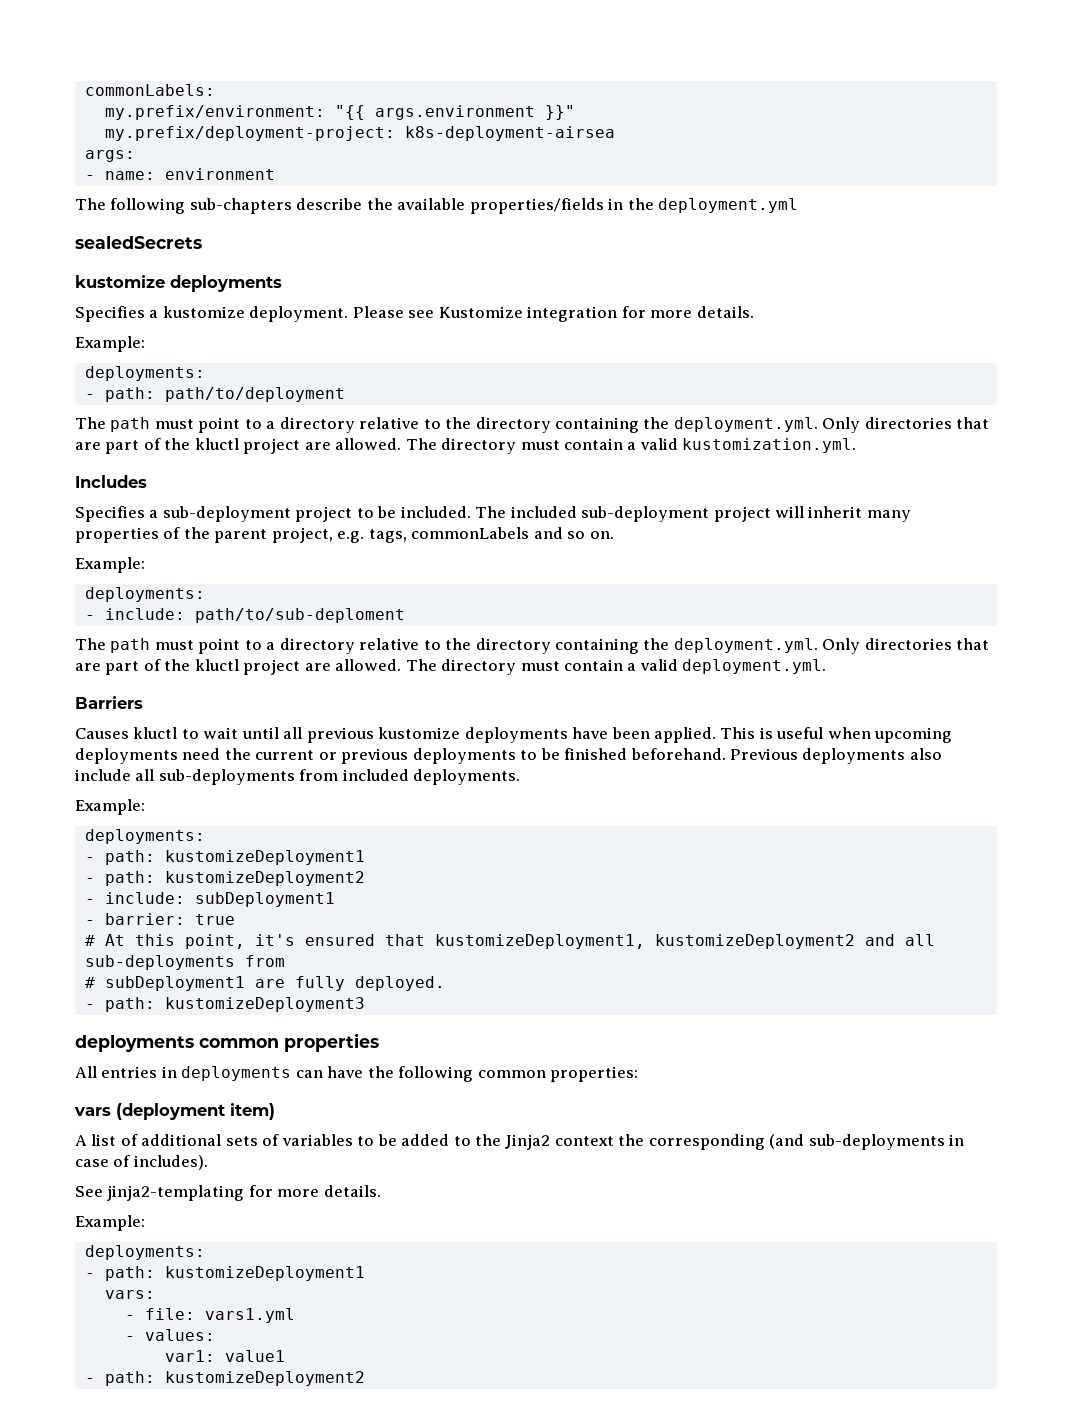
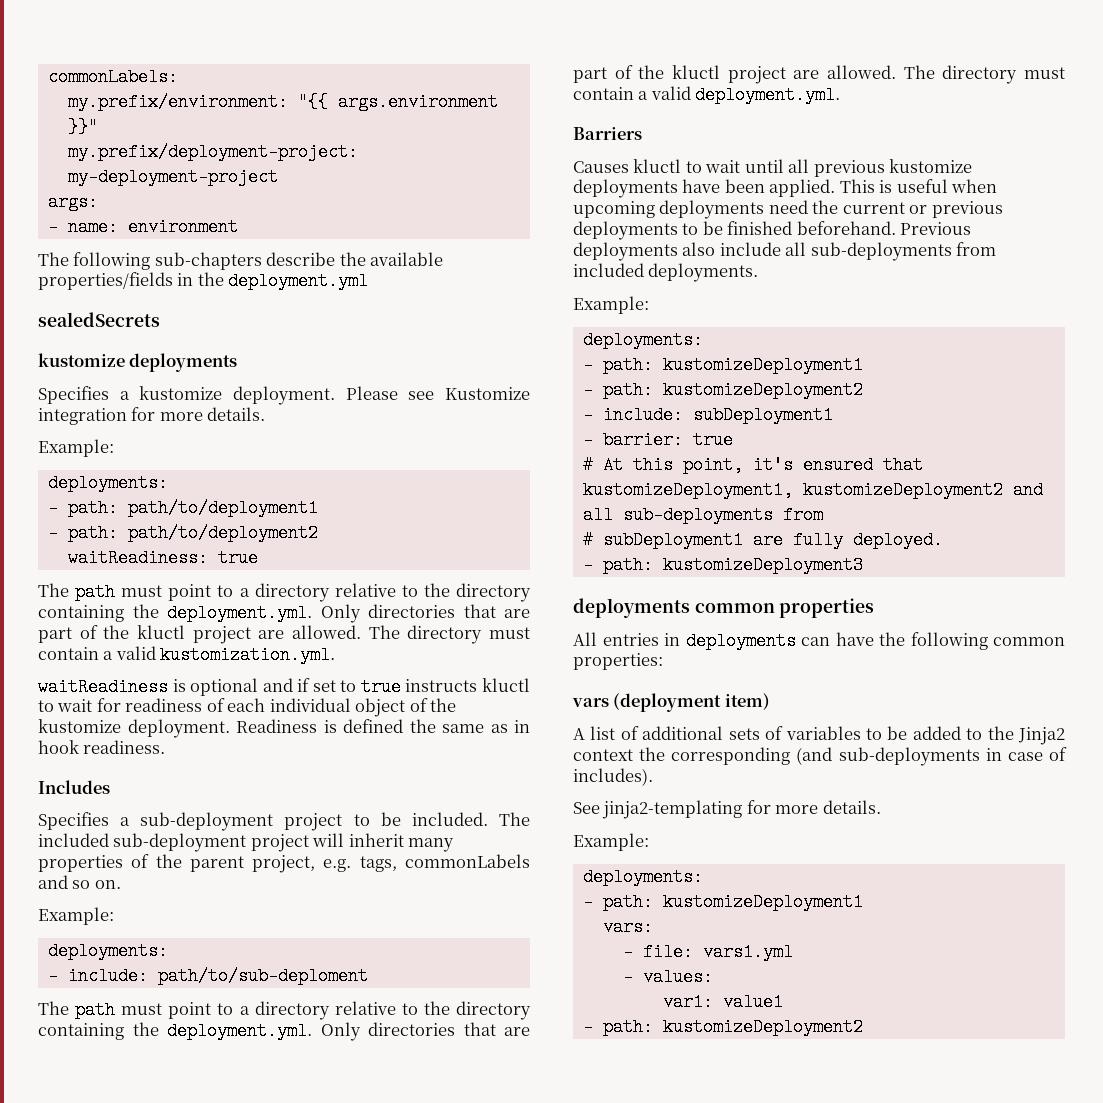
- my.prefix/deployment-project: k8s-deployment-airsea
+ my.prefix/deployment-project: my-deployment-project
- - path: path/to/deployment
+ - path: path/to/deployment1
+ - path: path/to/deployment2
+ waitReadiness: true
+ waitReadiness is optional and if set to true instructs kluctl to wait for readiness of each individual object of the kustomize deployment. Readiness is defined the same as in hook readiness.

